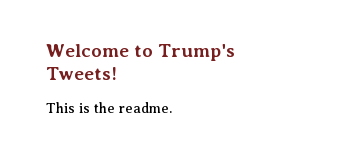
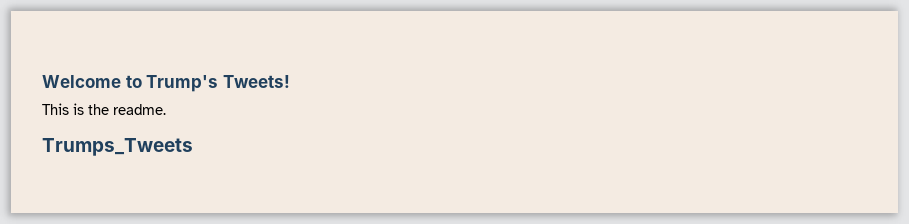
+ Trumps_Tweets

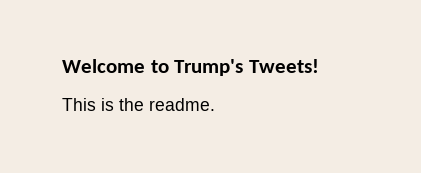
- Trumps_Tweets

